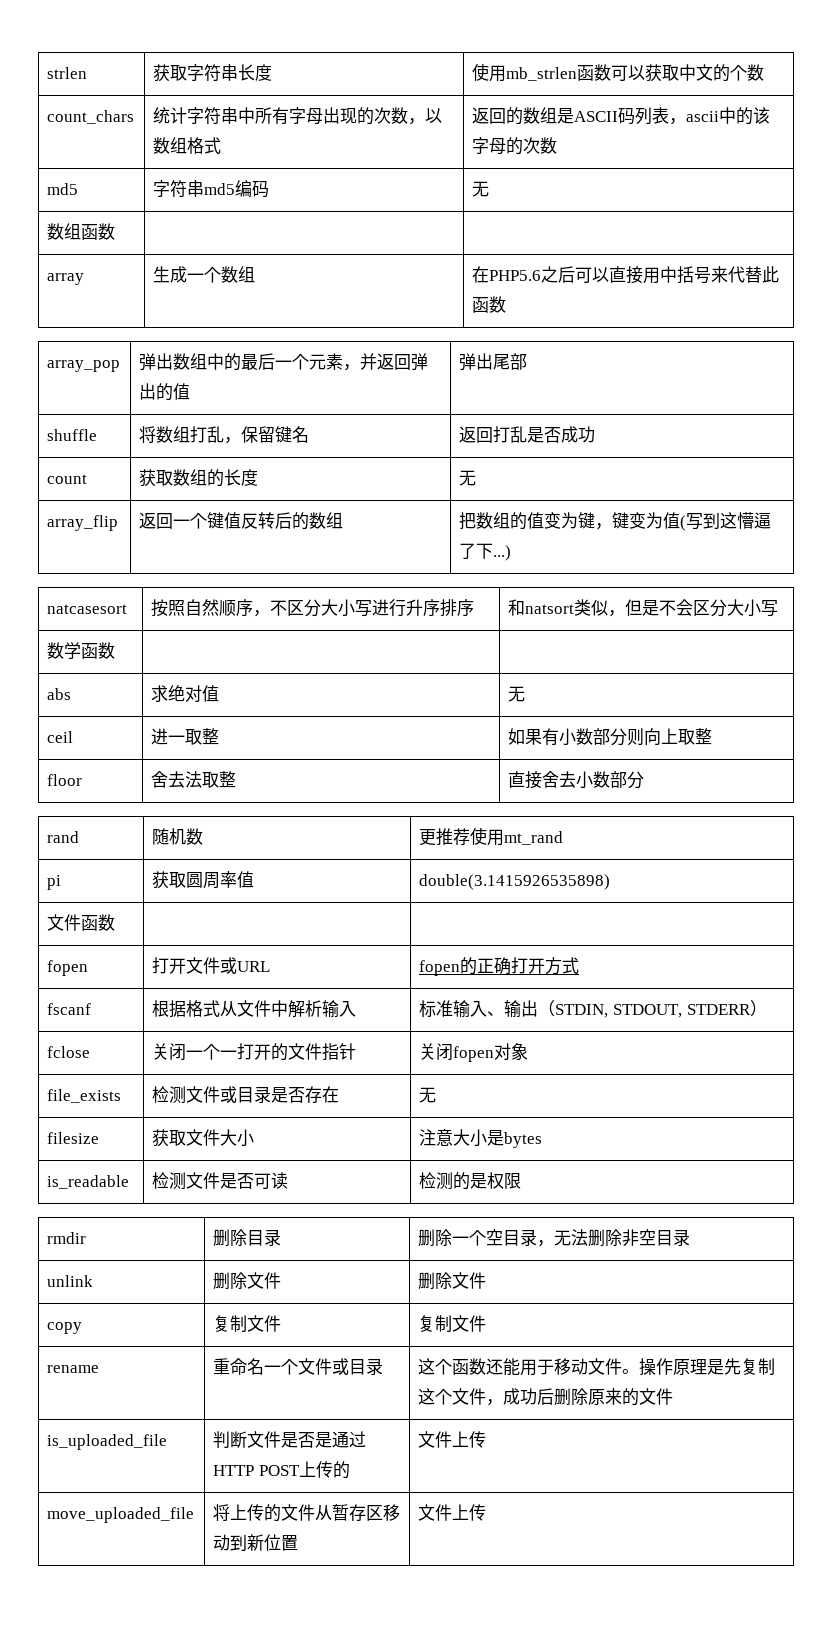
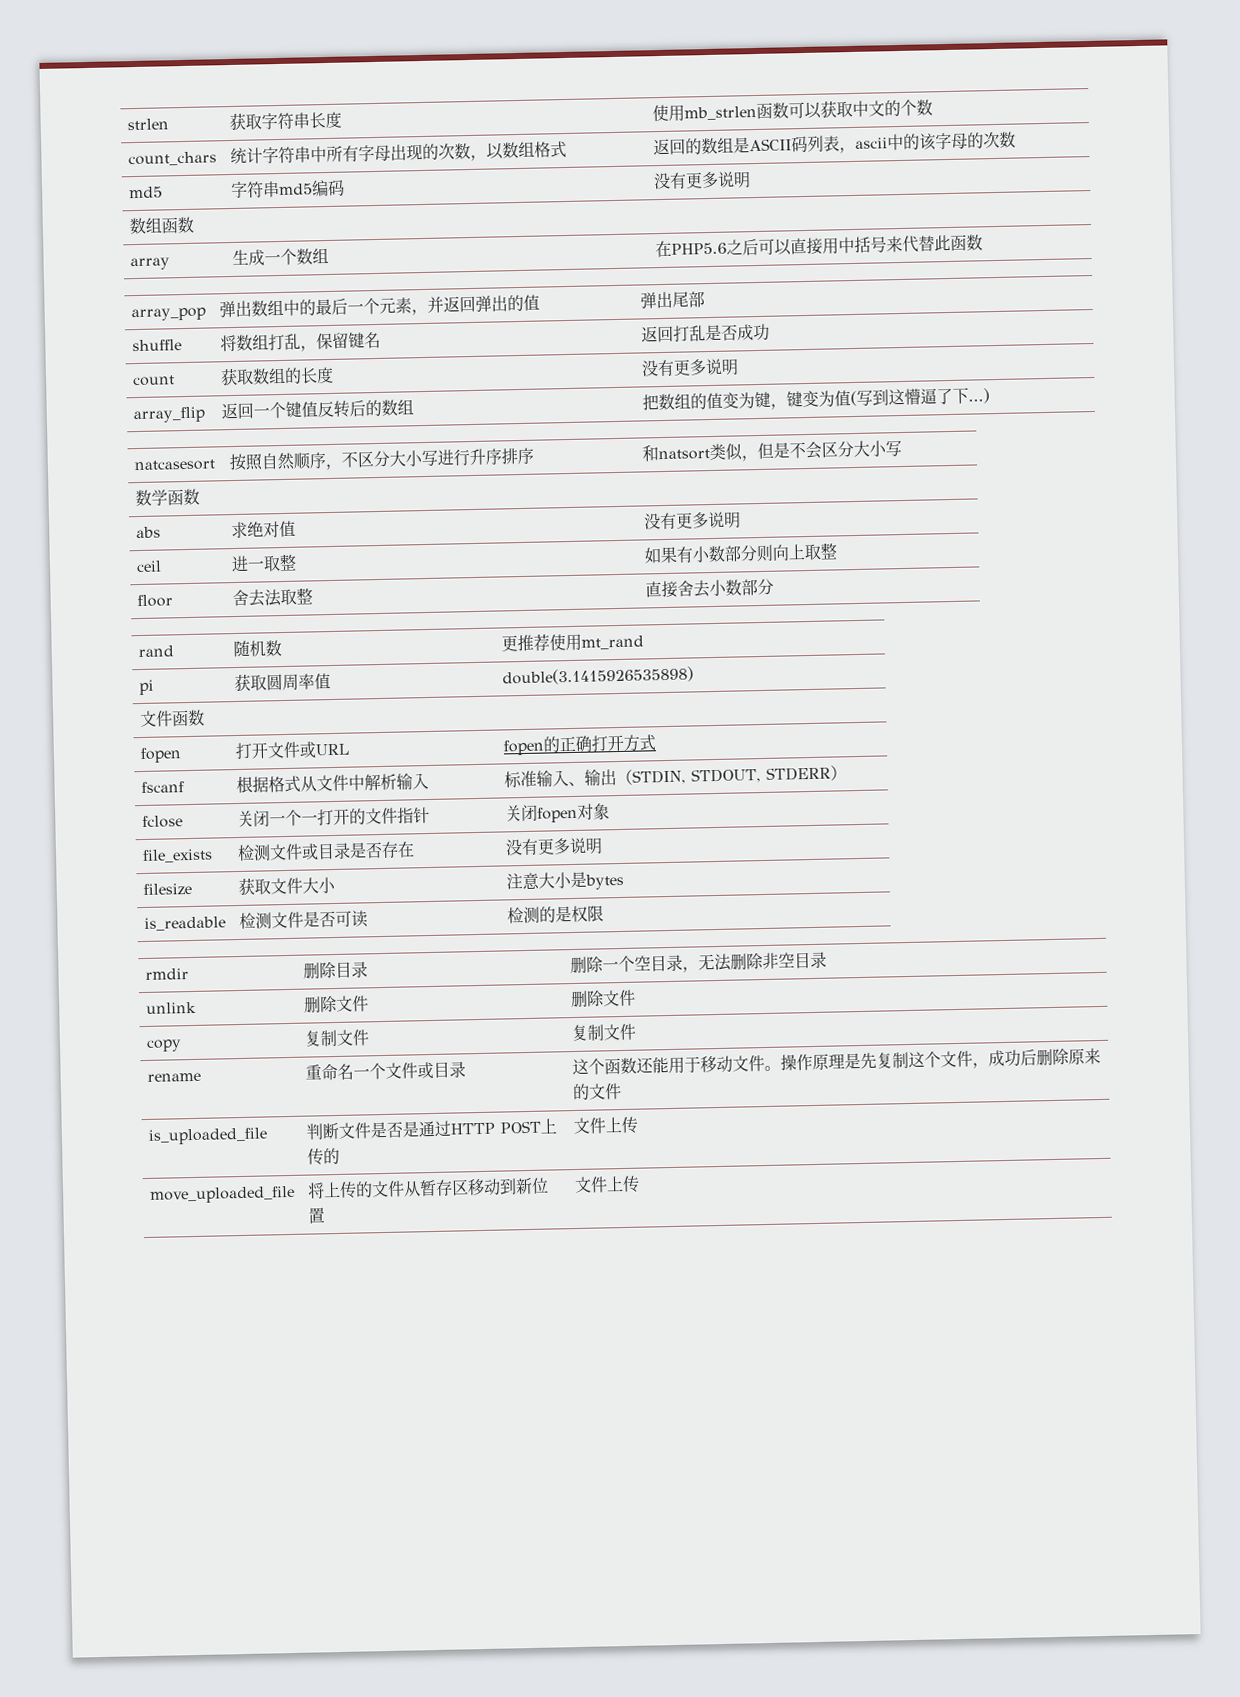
- md5 | 字符串md5编码 | 无
+ md5 | 字符串md5编码 | 没有更多说明
- count | 获取数组的长度 | 无
+ count | 获取数组的长度 | 没有更多说明
- abs | 求绝对值 | 无
+ abs | 求绝对值 | 没有更多说明
- file_exists | 检测文件或目录是否存在 | 无
+ file_exists | 检测文件或目录是否存在 | 没有更多说明

